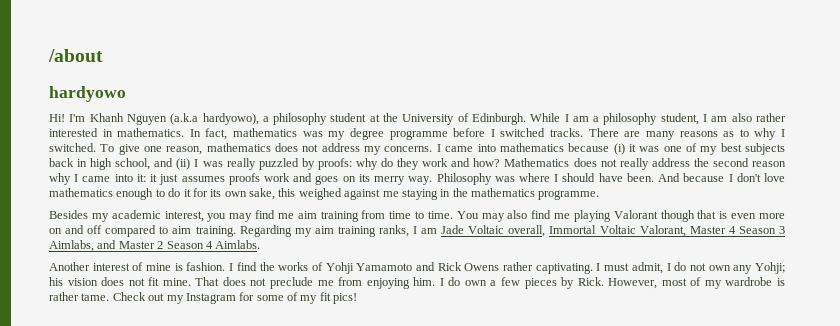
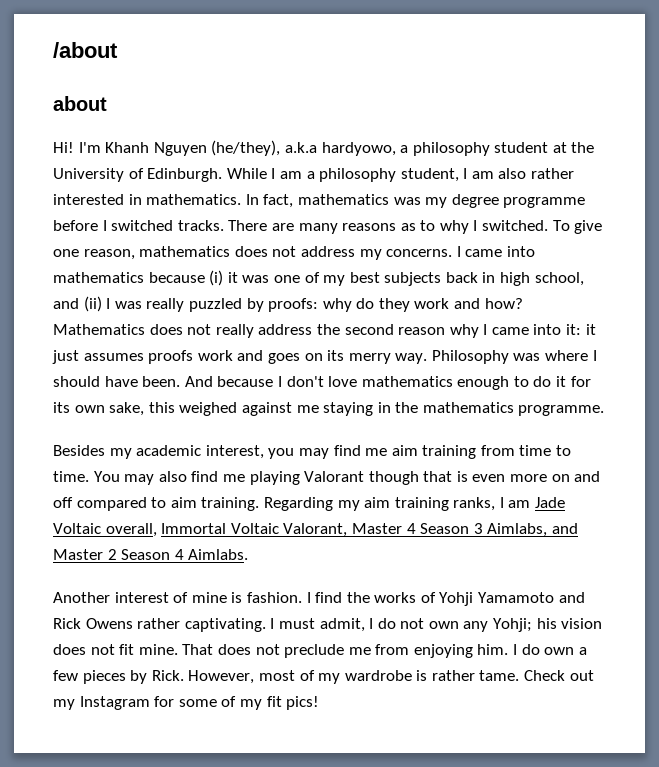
- hardyowo
+ about
- I'm Khanh Nguyen (a.k.a hardyowo), a philosophy student at the University of Edinburgh.
+ I'm Khanh Nguyen (he/they), a.k.a hardyowo, a philosophy student at the University of Edinburgh.

